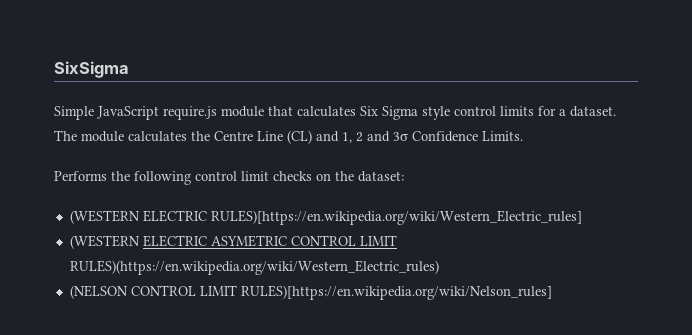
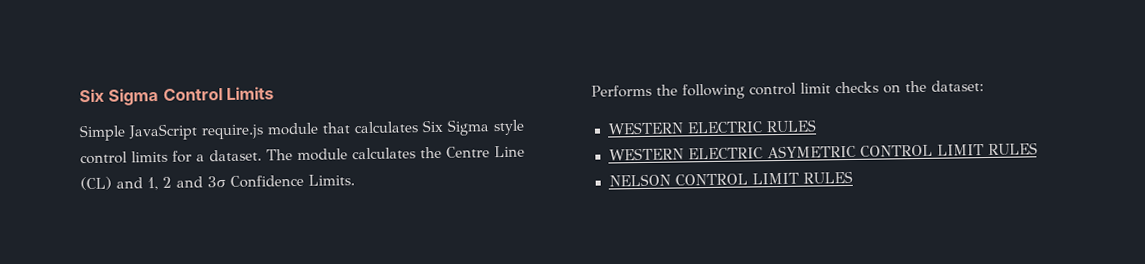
- SixSigma
+ Six Sigma Control Limits
- (WESTERN ELECTRIC RULES)[https://en.wikipedia.org/wiki/Western_Electric_rules]
- (WESTERN ELECTRIC ASYMETRIC CONTROL LIMIT RULES)(https://en.wikipedia.org/wiki/Western_Electric_rules)
- (NELSON CONTROL LIMIT RULES)[https://en.wikipedia.org/wiki/Nelson_rules]
+ WESTERN ELECTRIC RULES
+ WESTERN ELECTRIC ASYMETRIC CONTROL LIMIT RULES
+ NELSON CONTROL LIMIT RULES

